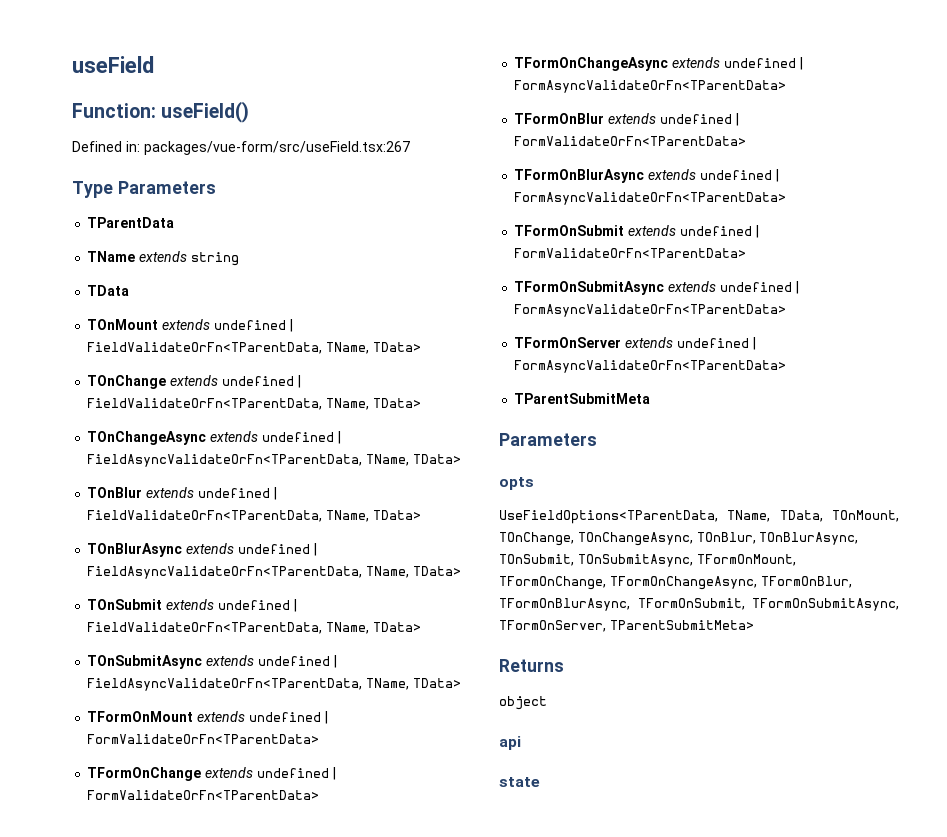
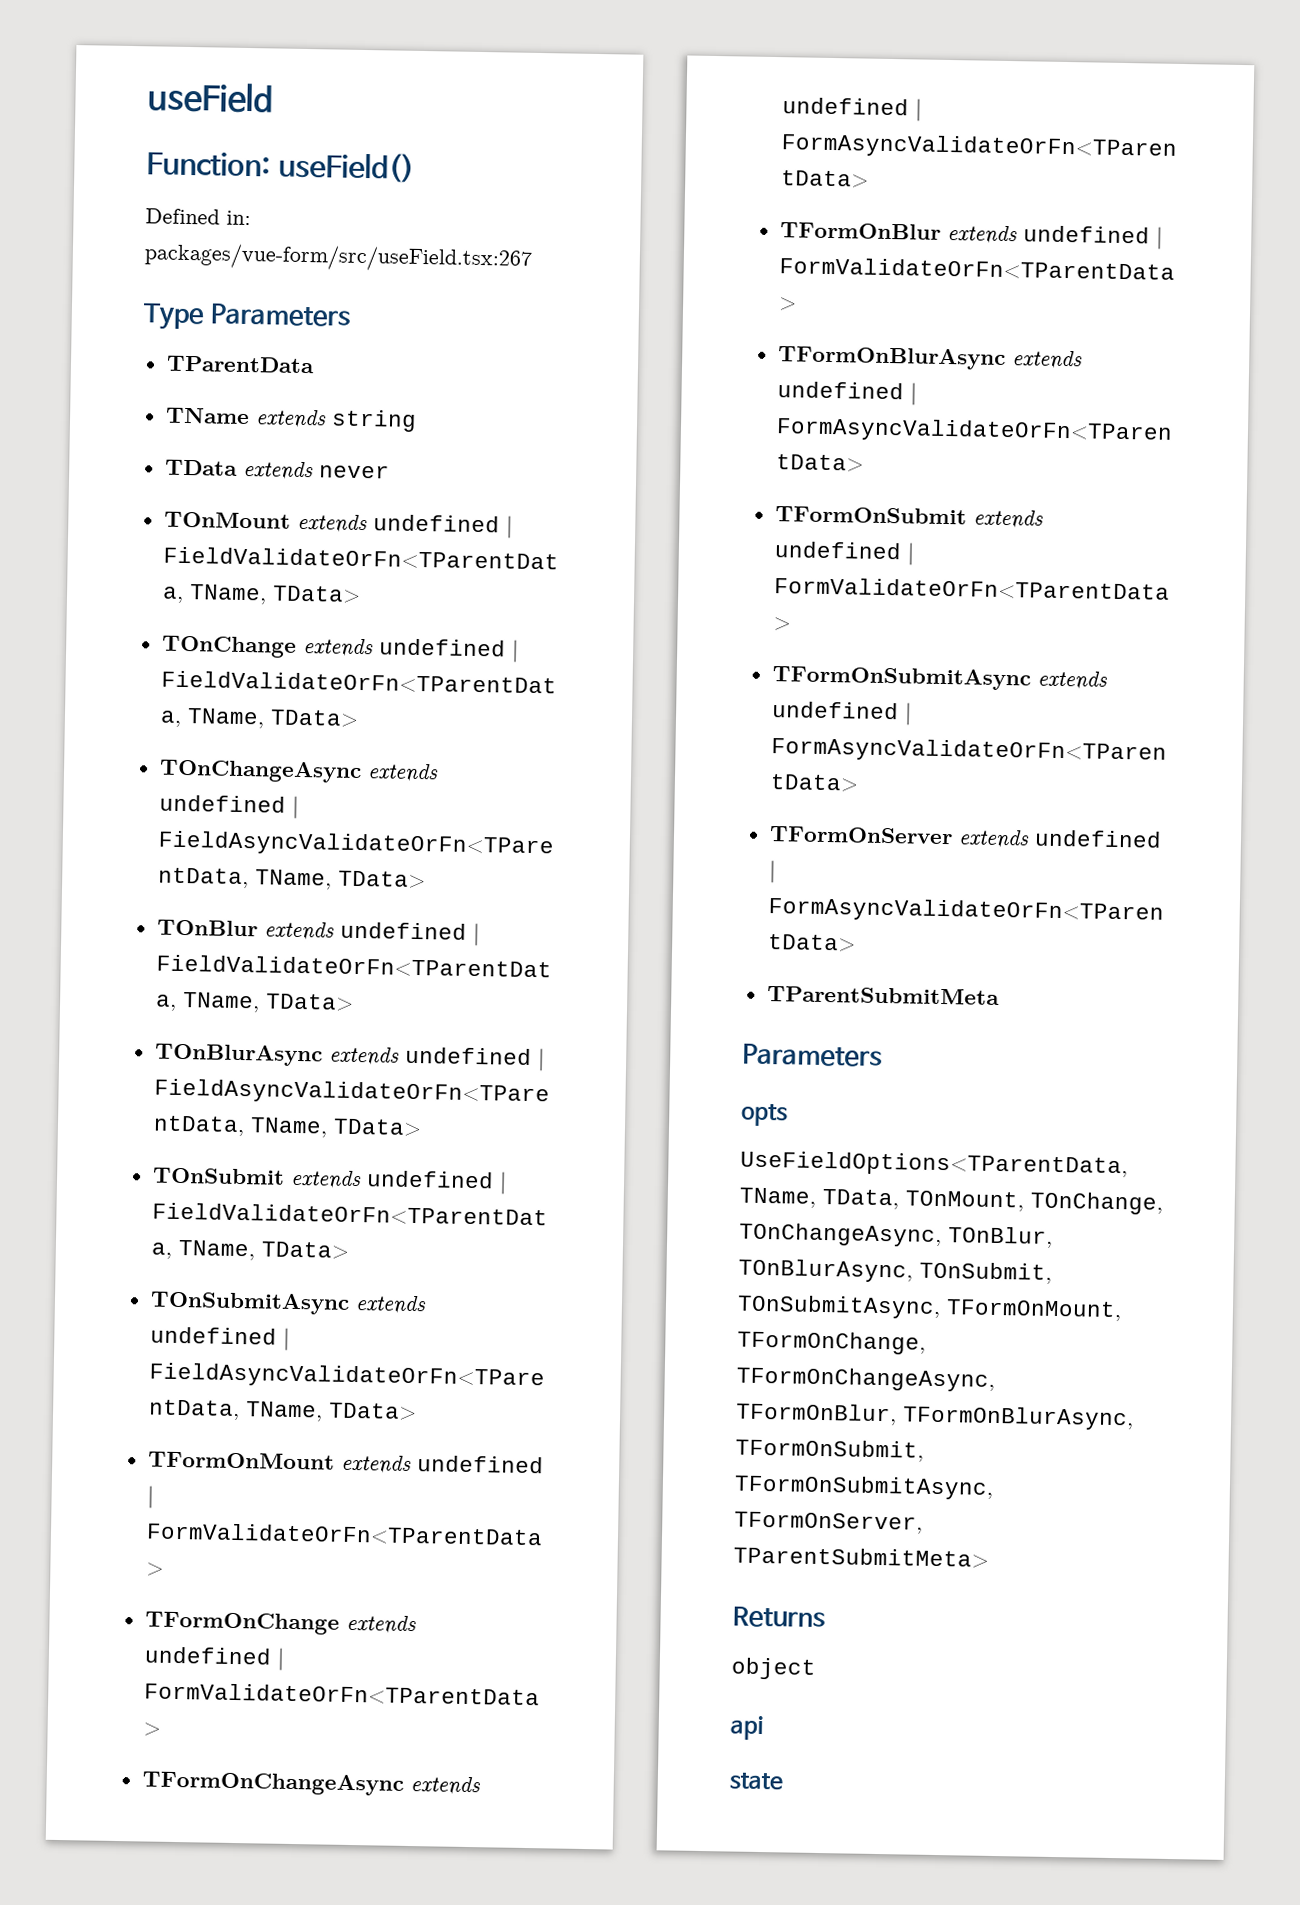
- TData
+ TData extends never

